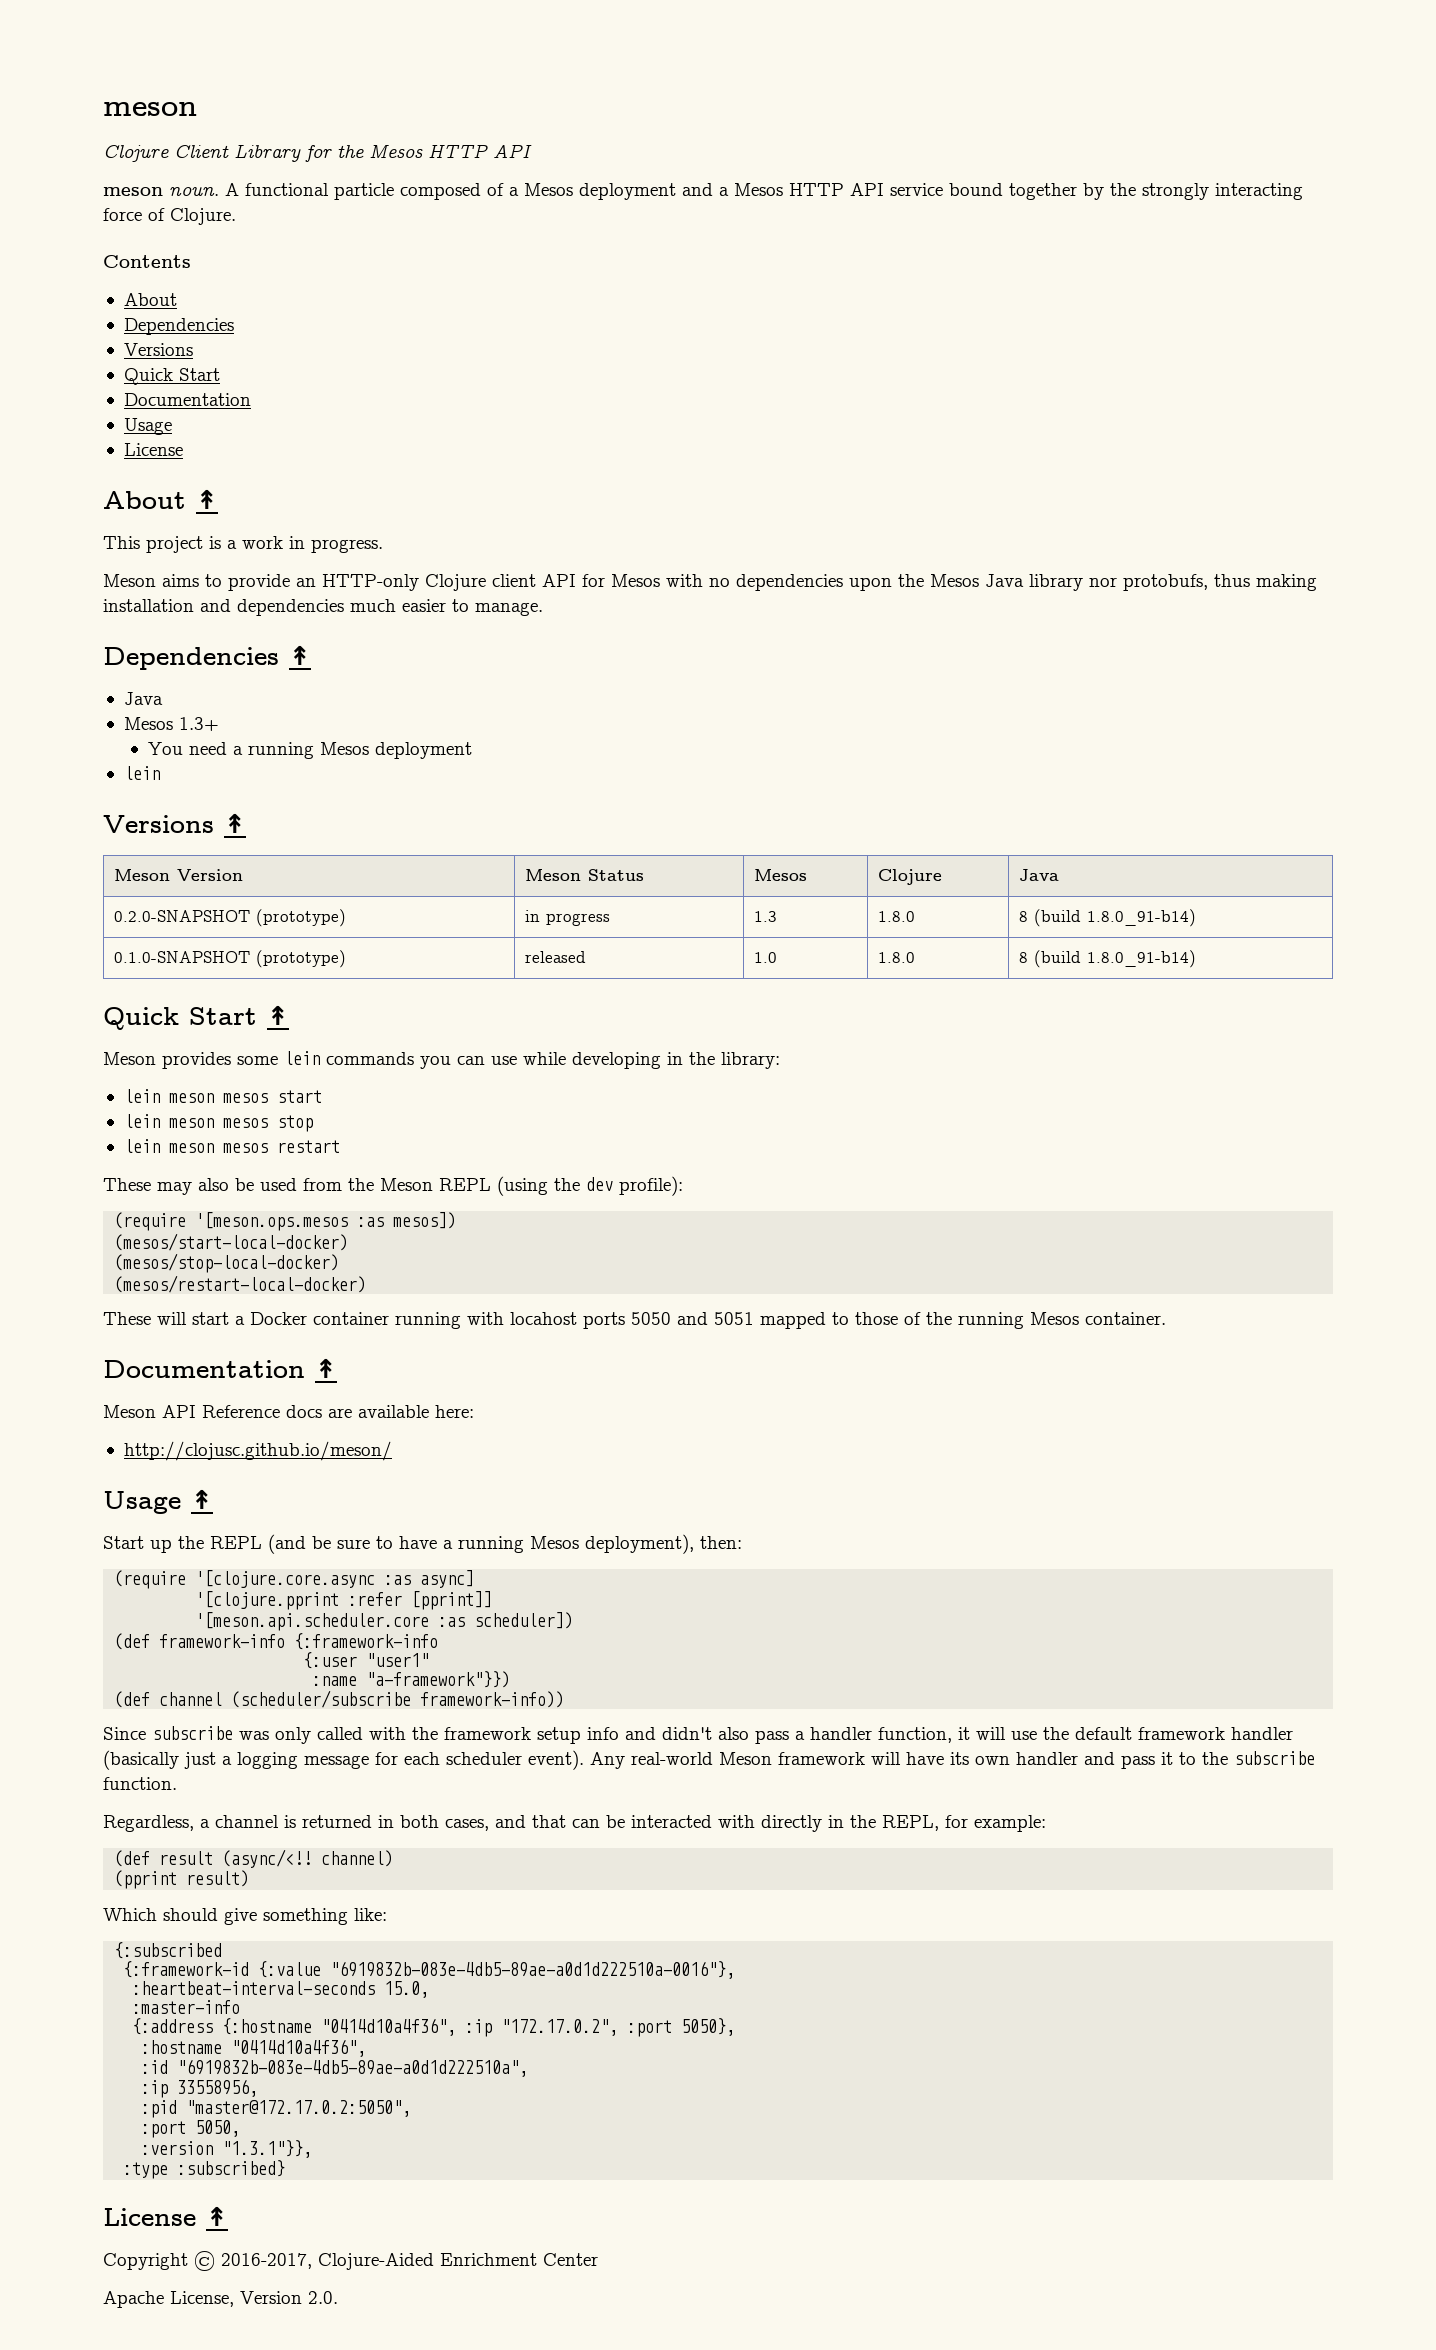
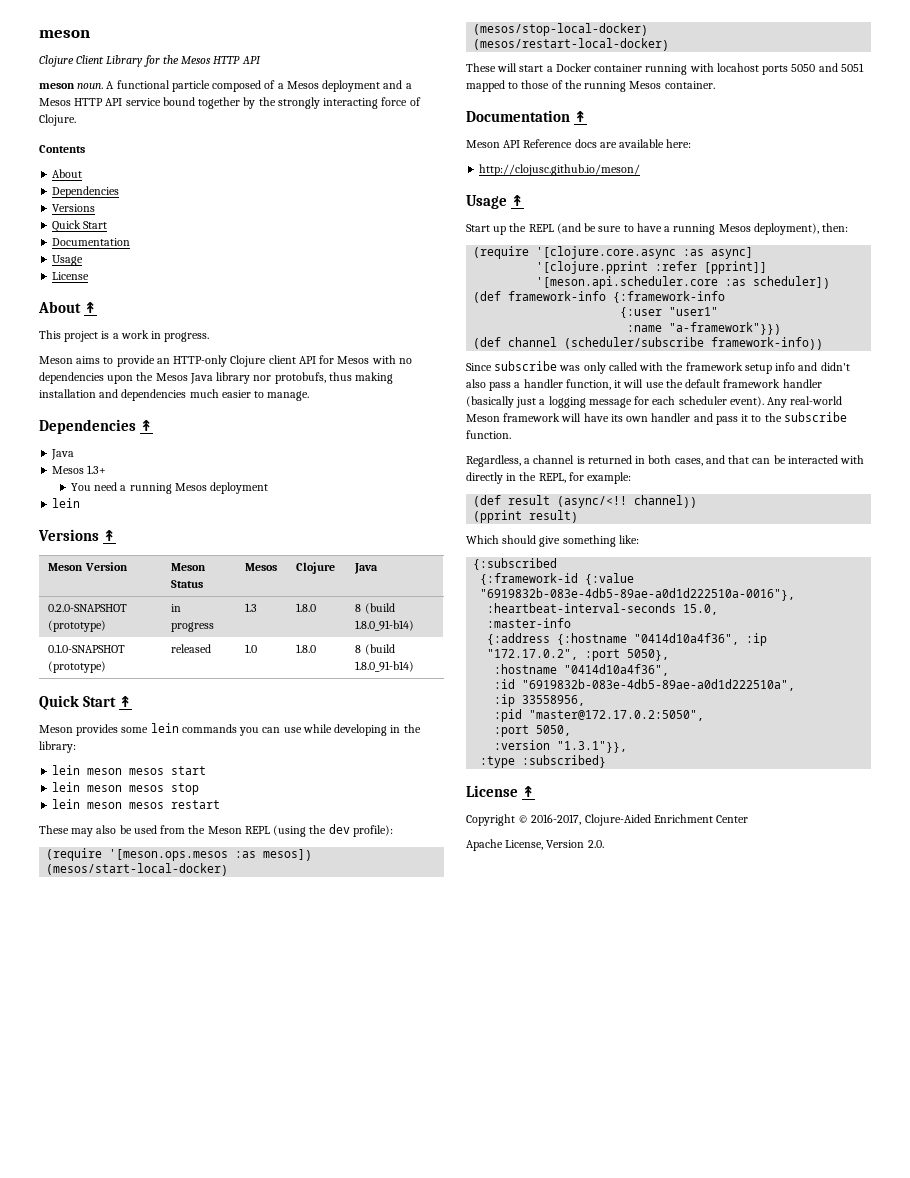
- (def result (async/<!! channel)
+ (def result (async/<!! channel))

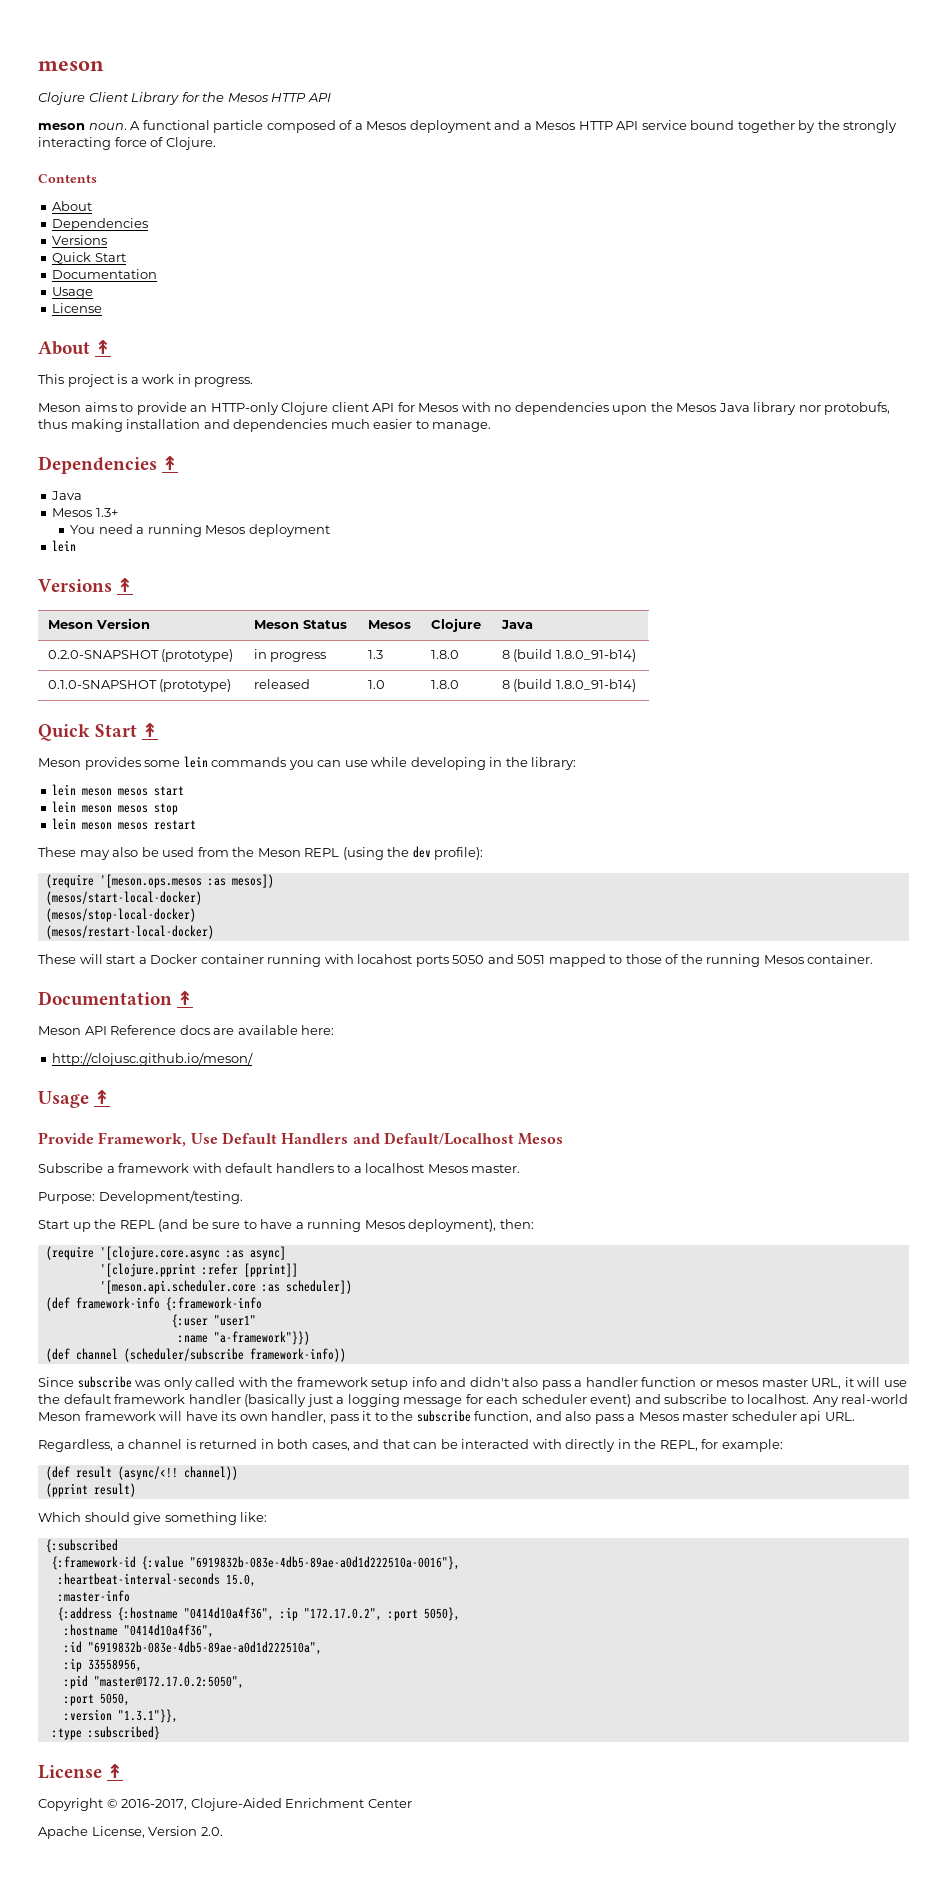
+ Provide Framework, Use Default Handlers and Default/Localhost Mesos
+ Subscribe a framework with default handlers to a localhost Mesos master.
+ Purpose: Development/testing.
- Since subscribe was only called with the framework setup info and didn't also pass a handler function, it will use the default framework handler (basically just a logging message for each scheduler event).
+ Since subscribe was only called with the framework setup info and didn't also pass a handler function or mesos master URL, it will use the default framework handler (basically just a logging message for each scheduler event) and subscribe to localhost.
- Any real-world Meson framework will have its own handler and pass it to the subscribe function.
+ Any real-world Meson framework will have its own handler, pass it to the subscribe function, and also pass a Mesos master scheduler api URL.

